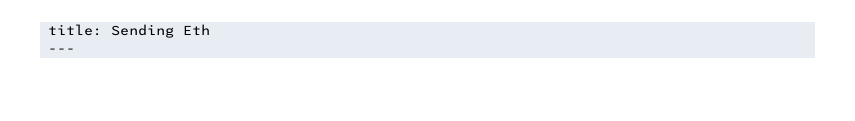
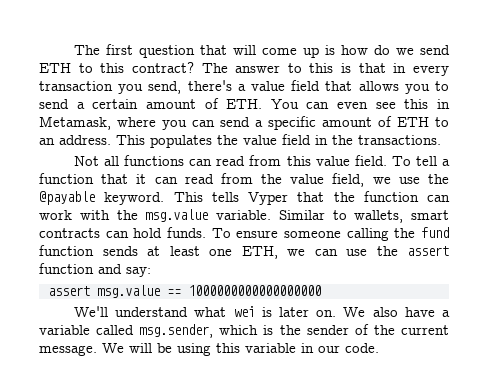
- title: Sending Eth
- ---
+ The first question that will come up is how do we send ETH to this contract? The answer to this is that in every transaction you send, there's a value field that allows you to send a certain amount of ETH. You can even see this in Metamask, where you can send a specific amount of ETH to an address. This populates the value field in the transactions.
+ Not all functions can read from this value field. To tell a function that it can read from the value field, we use the @payable keyword. This tells Vyper that the function can work with the msg.value variable. Similar to wallets, smart contracts can hold funds. To ensure someone calling the fund function sends at least one ETH, we can use the assert function and say:
+ assert msg.value == 1000000000000000000
+ We'll understand what wei is later on. We also have a variable called msg.sender, which is the sender of the current message. We will be using this variable in our code.

